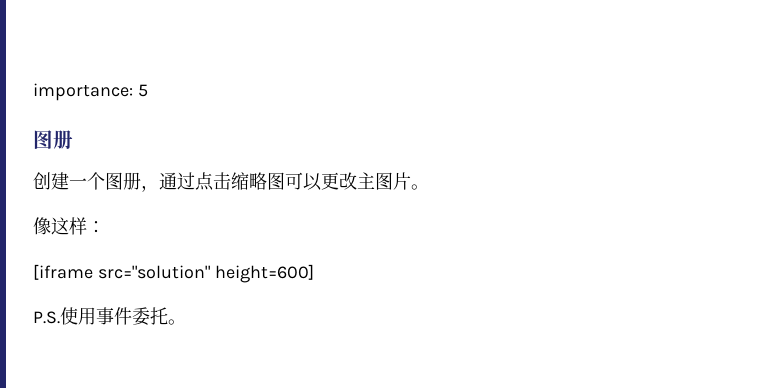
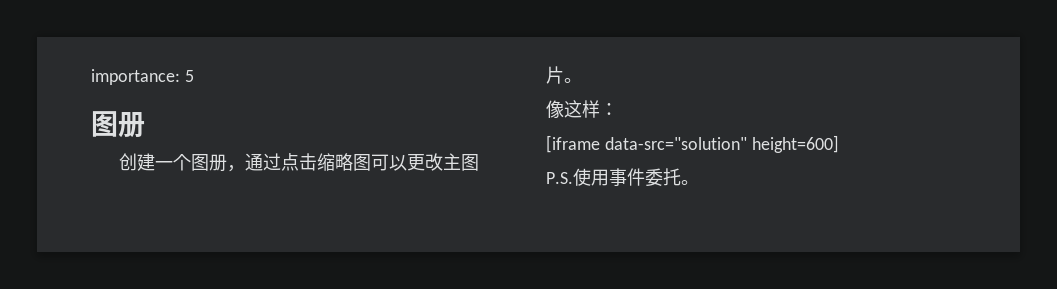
- [iframe src="solution" height=600]
+ [iframe data-src="solution" height=600]

